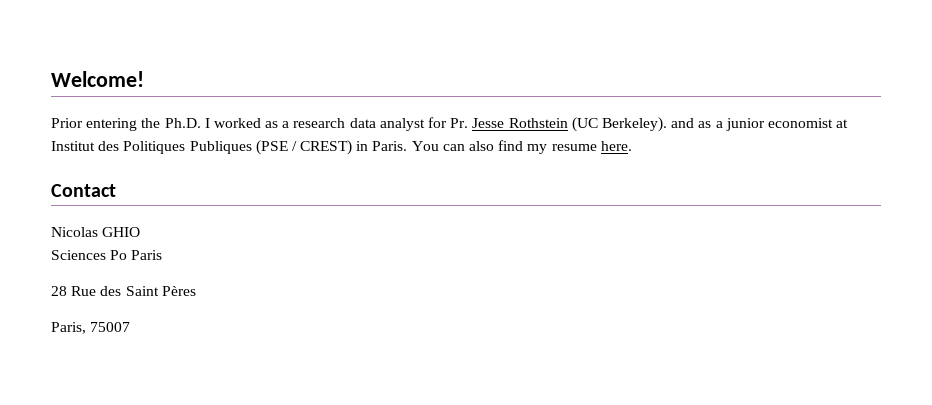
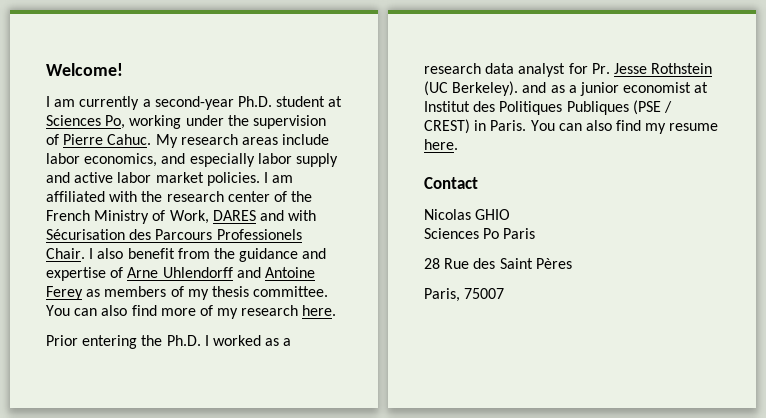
+ I am currently a second-year Ph.D. student at Sciences Po, working under the supervision of Pierre Cahuc. My research areas include labor economics, and especially labor supply and active labor market policies. I am affiliated with the research center of the French Ministry of Work, DARES and with Sécurisation des Parcours Professionels Chair. I also benefit from the guidance and expertise of Arne Uhlendorff and Antoine Ferey as members of my thesis committee. You can also find more of my research here.

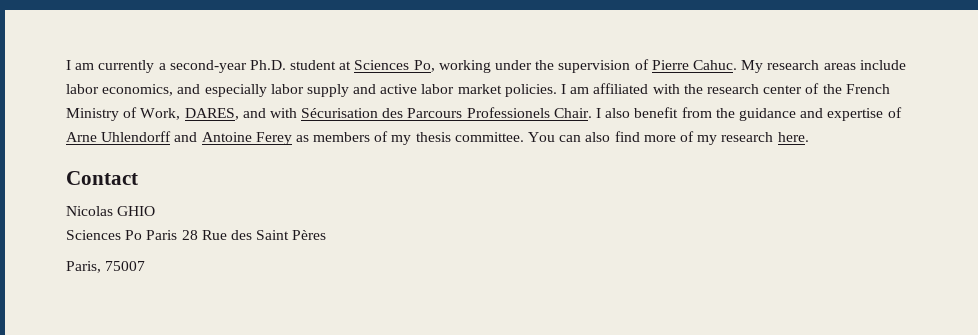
- Welcome!
- I am affiliated with the research center of the French Ministry of Work, DARES and with Sécurisation des Parcours Professionels Chair.
+ I am affiliated with the research center of the French Ministry of Work, DARES, and with Sécurisation des Parcours Professionels Chair.
- Prior entering the Ph.D. I worked as a research data analyst for Pr. Jesse Rothstein (UC Berkeley). and as a junior economist at Institut des Politiques Publiques (PSE / CREST) in Paris. You can also find my resume here.
- Sciences Po Paris
- 28 Rue des Saint Pères
+ Sciences Po Paris 28 Rue des Saint Pères

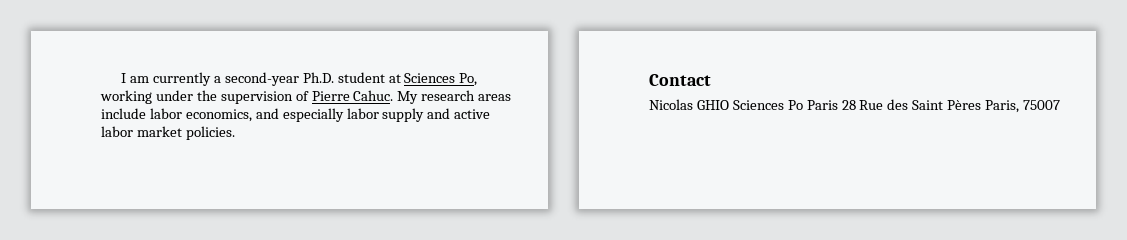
- I am affiliated with the research center of the French Ministry of Work, DARES, and with Sécurisation des Parcours Professionels Chair. I also benefit from the guidance and expertise of Arne Uhlendorff and Antoine Ferey as members of my thesis committee. You can also find more of my research here.
- Nicolas GHIO
- Sciences Po Paris 28 Rue des Saint Pères
- Paris, 75007
+ Nicolas GHIO Sciences Po Paris 28 Rue des Saint Pères Paris, 75007

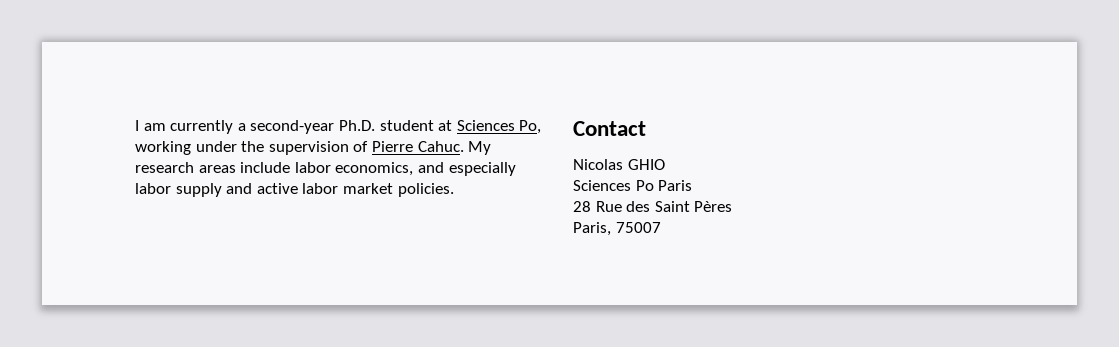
- Nicolas GHIO Sciences Po Paris 28 Rue des Saint Pères Paris, 75007
+ Nicolas GHIO
+ Sciences Po Paris
+ 28 Rue des Saint Pères
+ Paris, 75007

